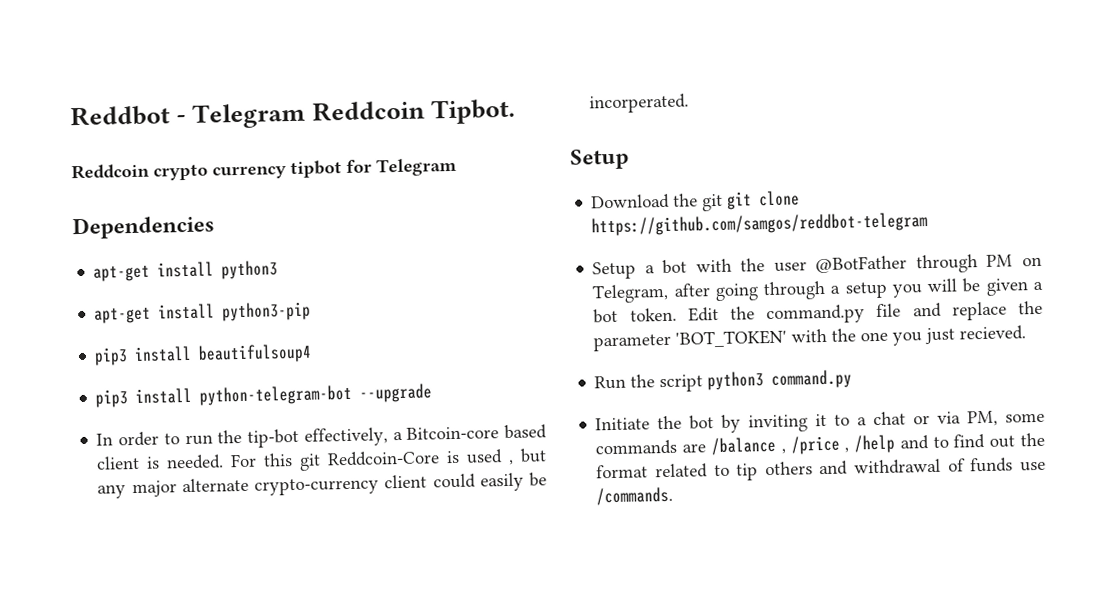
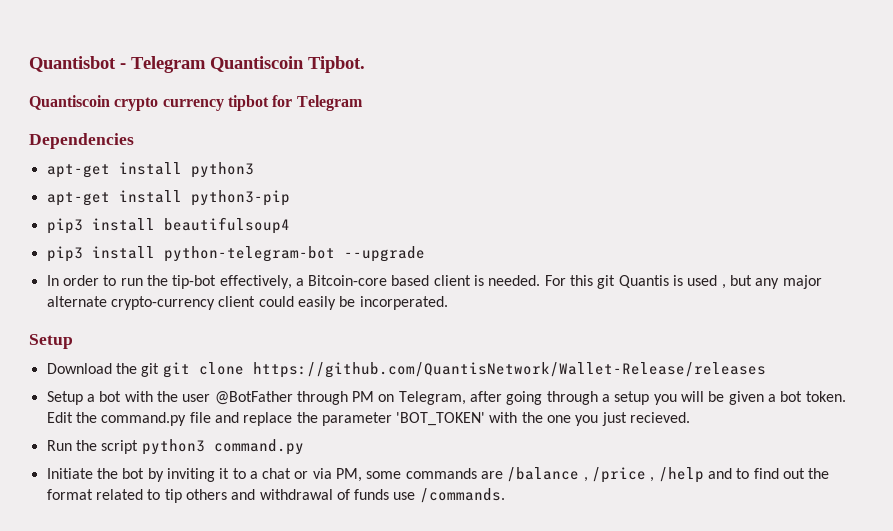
- Reddbot - Telegram Reddcoin Tipbot.
+ Quantisbot - Telegram Quantiscoin Tipbot.
- Reddcoin crypto currency tipbot for Telegram
+ Quantiscoin crypto currency tipbot for Telegram
- For this git Reddcoin-Core is used , but any major alternate crypto-currency client could easily be incorperated.
+ For this git Quantis is used , but any major alternate crypto-currency client could easily be incorperated.
- Download the git git clone https://github.com/samgos/reddbot-telegram
+ Download the git git clone https://github.com/QuantisNetwork/Wallet-Release/releases

